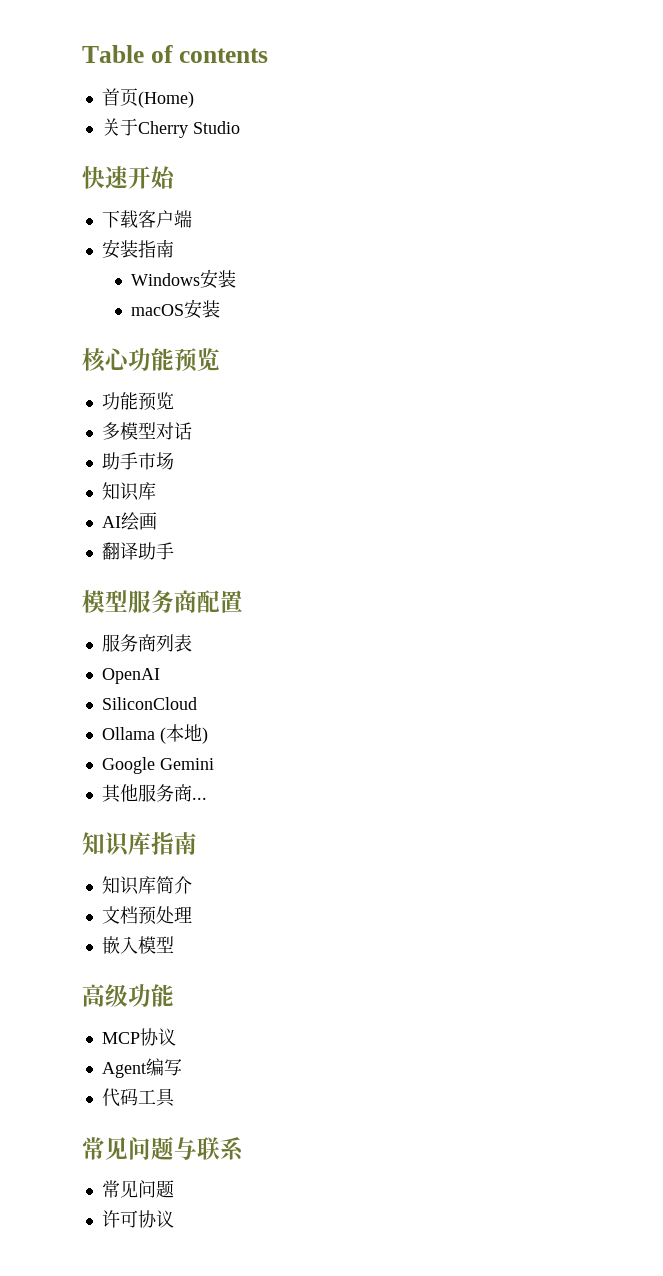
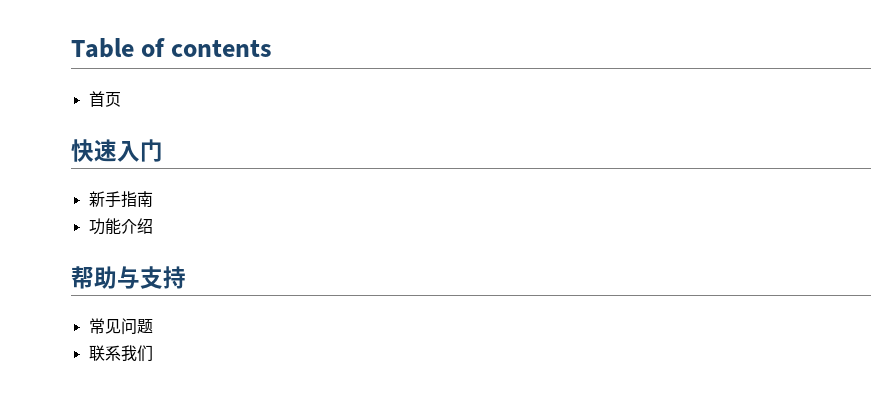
- 首页(Home)
- 关于Cherry Studio
- 快速开始
- 下载客户端
- 安装指南
- Windows安装
- macOS安装
- 核心功能预览
- 功能预览
- 多模型对话
- 助手市场
- 知识库
- AI绘画
- 翻译助手
- 模型服务商配置
- 服务商列表
- OpenAI
- SiliconCloud
- Ollama (本地)
- Google Gemini
- 其他服务商...
- 知识库指南
- 知识库简介
- 文档预处理
- 嵌入模型
- 高级功能
- MCP协议
- Agent编写
- 代码工具
- 常见问题与联系
+ 首页
+ 快速入门
+ 新手指南
+ 功能介绍
+ 帮助与支持
- 许可协议
+ 联系我们

